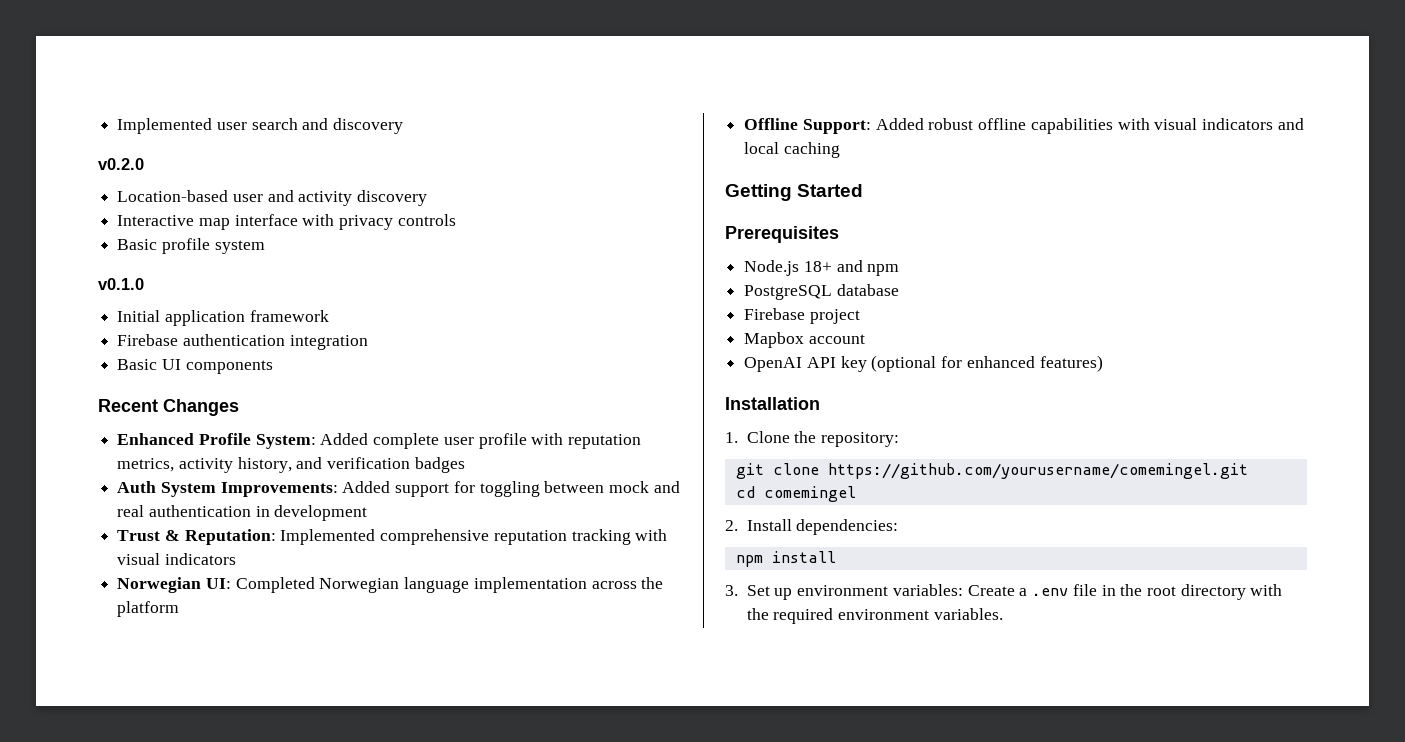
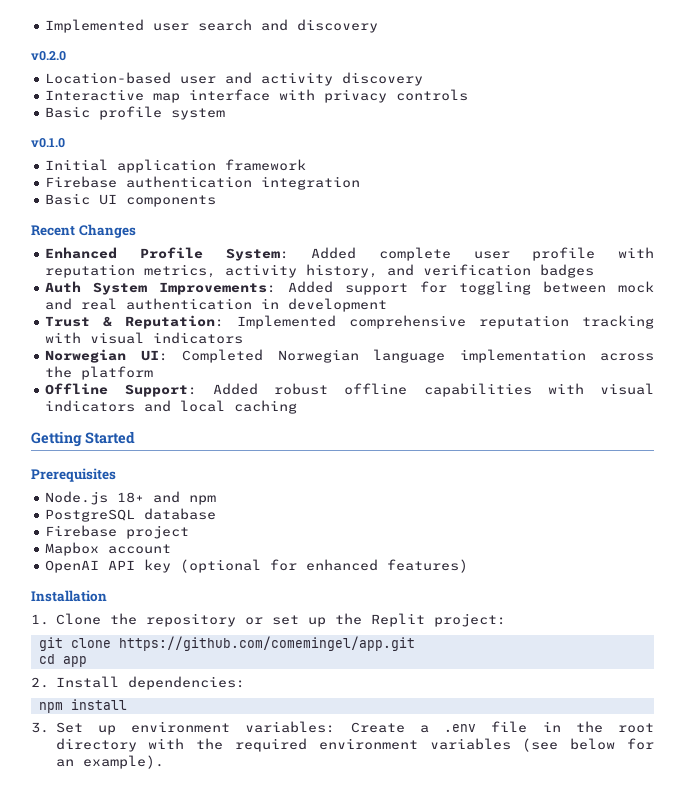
- 1. Clone the repository:
+ 1. Clone the repository or set up the Replit project:
- git clone https://github.com/yourusername/comemingel.git
+ git clone https://github.com/comemingel/app.git
- cd comemingel
+ cd app
- 3. Set up environment variables: Create a .env file in the root directory with the required environment variables.
+ 3. Set up environment variables: Create a .env file in the root directory with the required environment variables (see below for an example).

